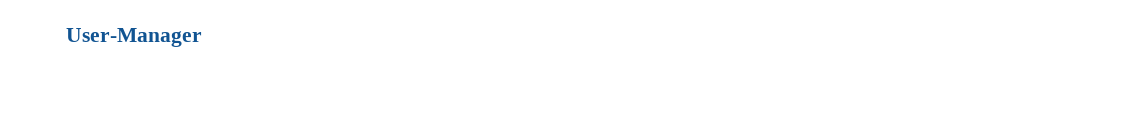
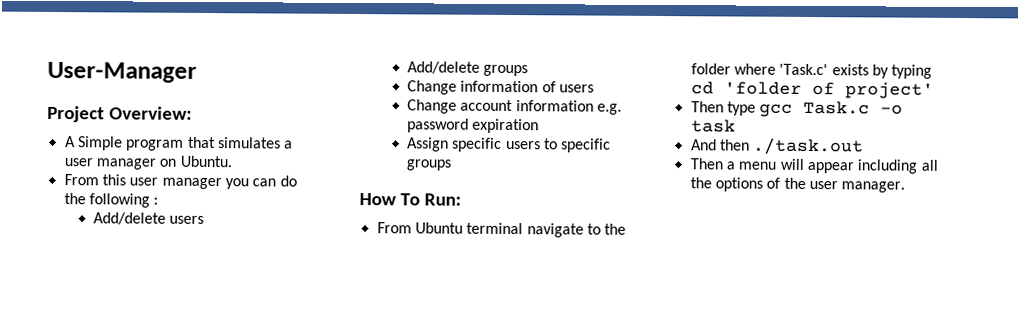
+ Project Overview:
+ A Simple program that simulates a user manager on Ubuntu.
+ From this user manager you can do the following :
+ Add/delete users
+ Add/delete groups
+ Change information of users
+ Change account information e.g. password expiration
+ Assign specific users to specific groups
+ How To Run:
+ From Ubuntu terminal navigate to the folder where 'Task.c' exists by typing cd 'folder of project'
+ Then type gcc Task.c -o task
+ And then ./task.out
+ Then a menu will appear including all the options of the user manager.

